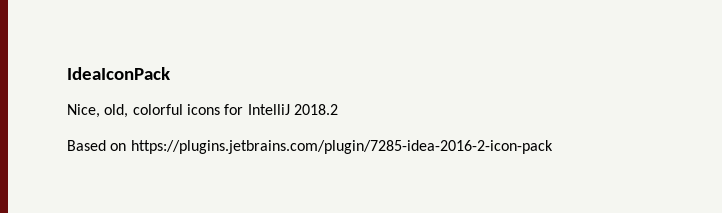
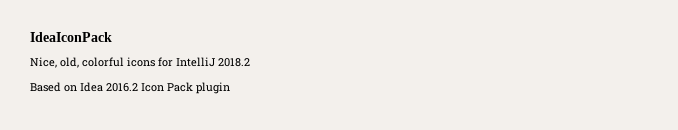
- Based on https://plugins.jetbrains.com/plugin/7285-idea-2016-2-icon-pack
+ Based on Idea 2016.2 Icon Pack plugin

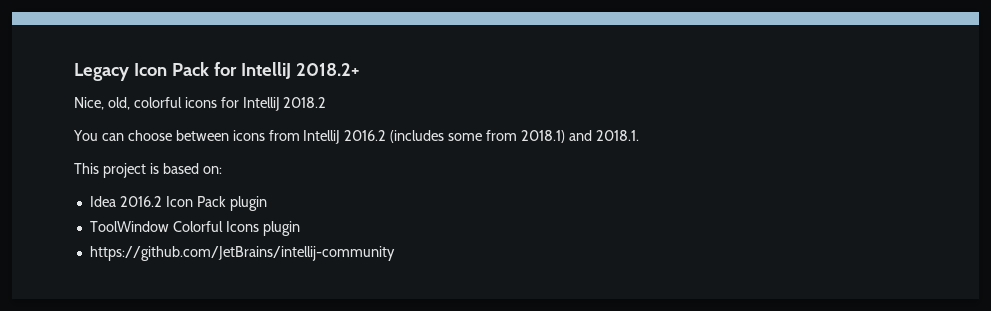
- IdeaIconPack
+ Legacy Icon Pack for IntelliJ 2018.2+
- Based on Idea 2016.2 Icon Pack plugin
+ You can choose between icons from IntelliJ 2016.2 (includes some from 2018.1) and 2018.1.
+ This project is based on:
+ Idea 2016.2 Icon Pack plugin
+ ToolWindow Colorful Icons plugin
+ https://github.com/JetBrains/intellij-community

